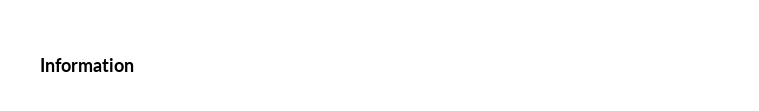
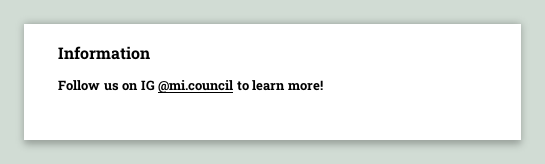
+ Follow us on IG @mi.council to learn more!

